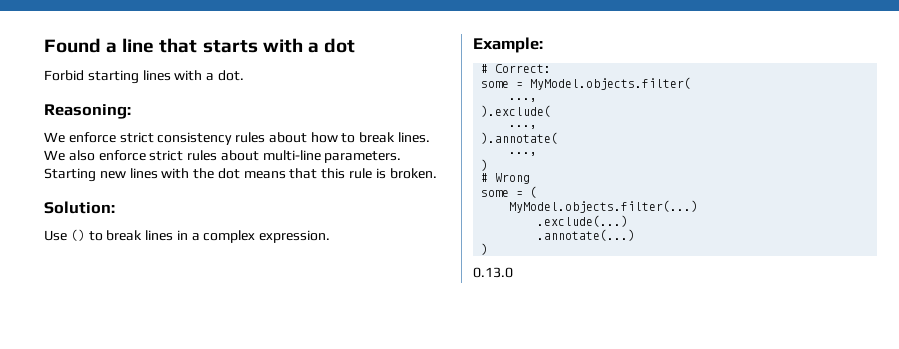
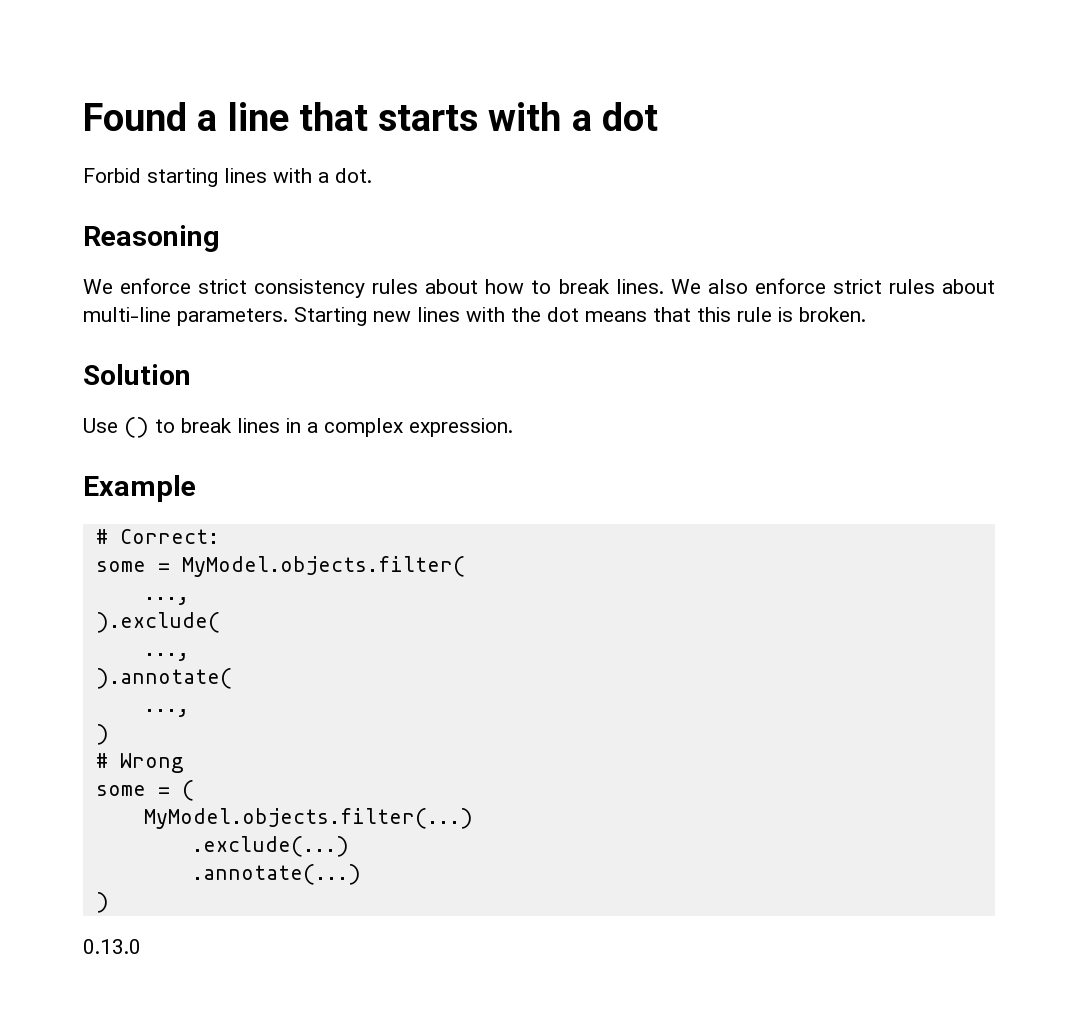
- Reasoning:
+ Reasoning
- Solution:
+ Solution
- Example:
+ Example

